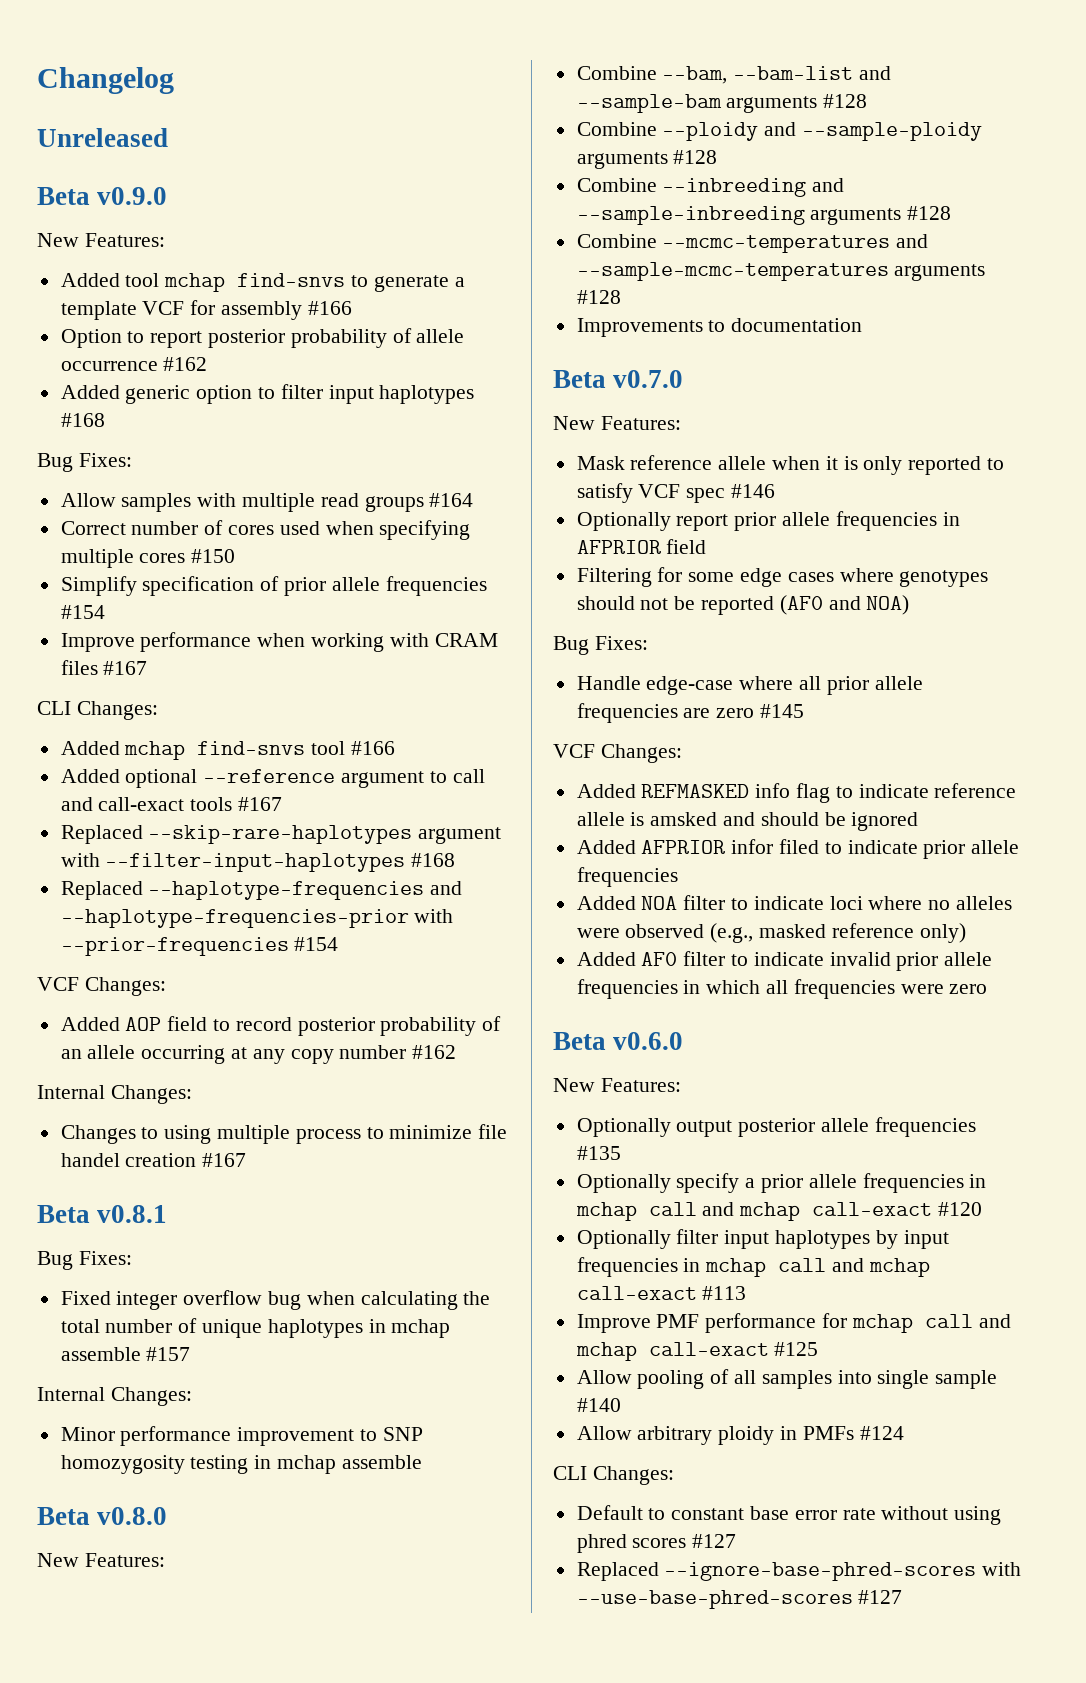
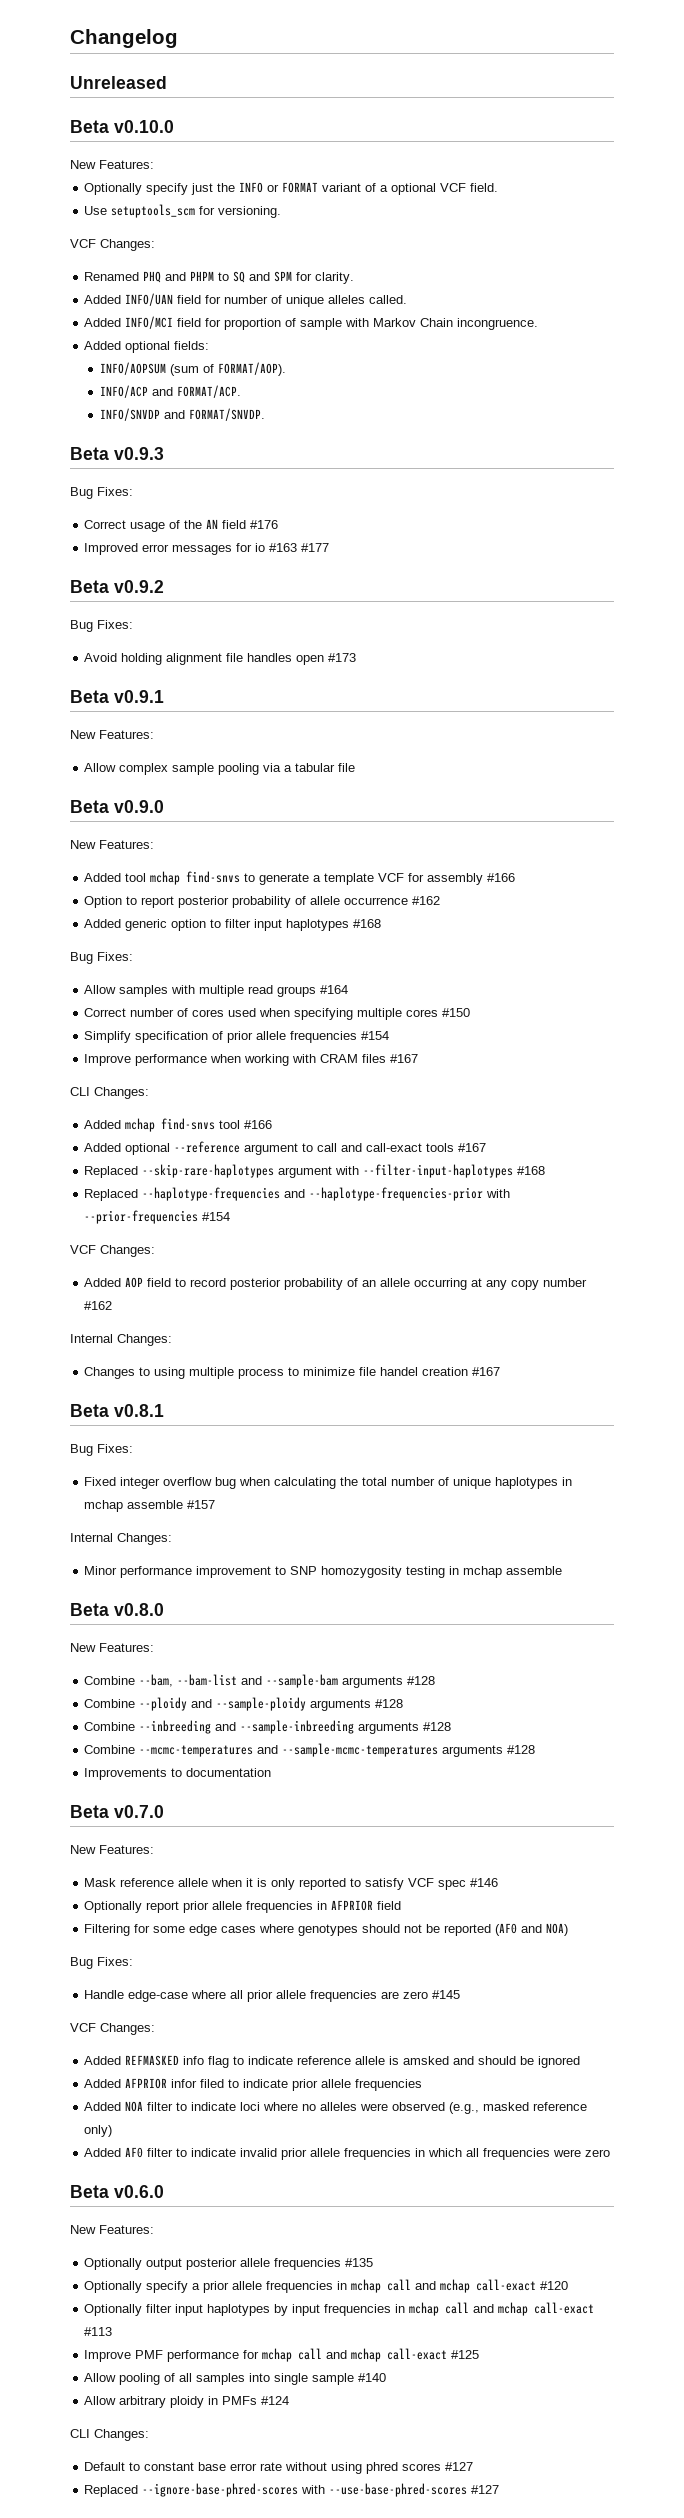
+ Beta v0.10.0
+ New Features:
+ Optionally specify just the INFO or FORMAT variant of a optional VCF field.
+ Use setuptools_scm for versioning.
+ VCF Changes:
+ Renamed PHQ and PHPM to SQ and SPM for clarity.
+ Added INFO/UAN field for number of unique alleles called.
+ Added INFO/MCI field for proportion of sample with Markov Chain incongruence.
+ Added optional fields:
+ INFO/AOPSUM (sum of FORMAT/AOP).
+ INFO/ACP and FORMAT/ACP.
+ INFO/SNVDP and FORMAT/SNVDP.
+ Beta v0.9.3
+ Bug Fixes:
+ Correct usage of the AN field #176
+ Improved error messages for io #163 #177
+ Beta v0.9.2
+ Bug Fixes:
+ Avoid holding alignment file handles open #173
+ Beta v0.9.1
+ New Features:
+ Allow complex sample pooling via a tabular file

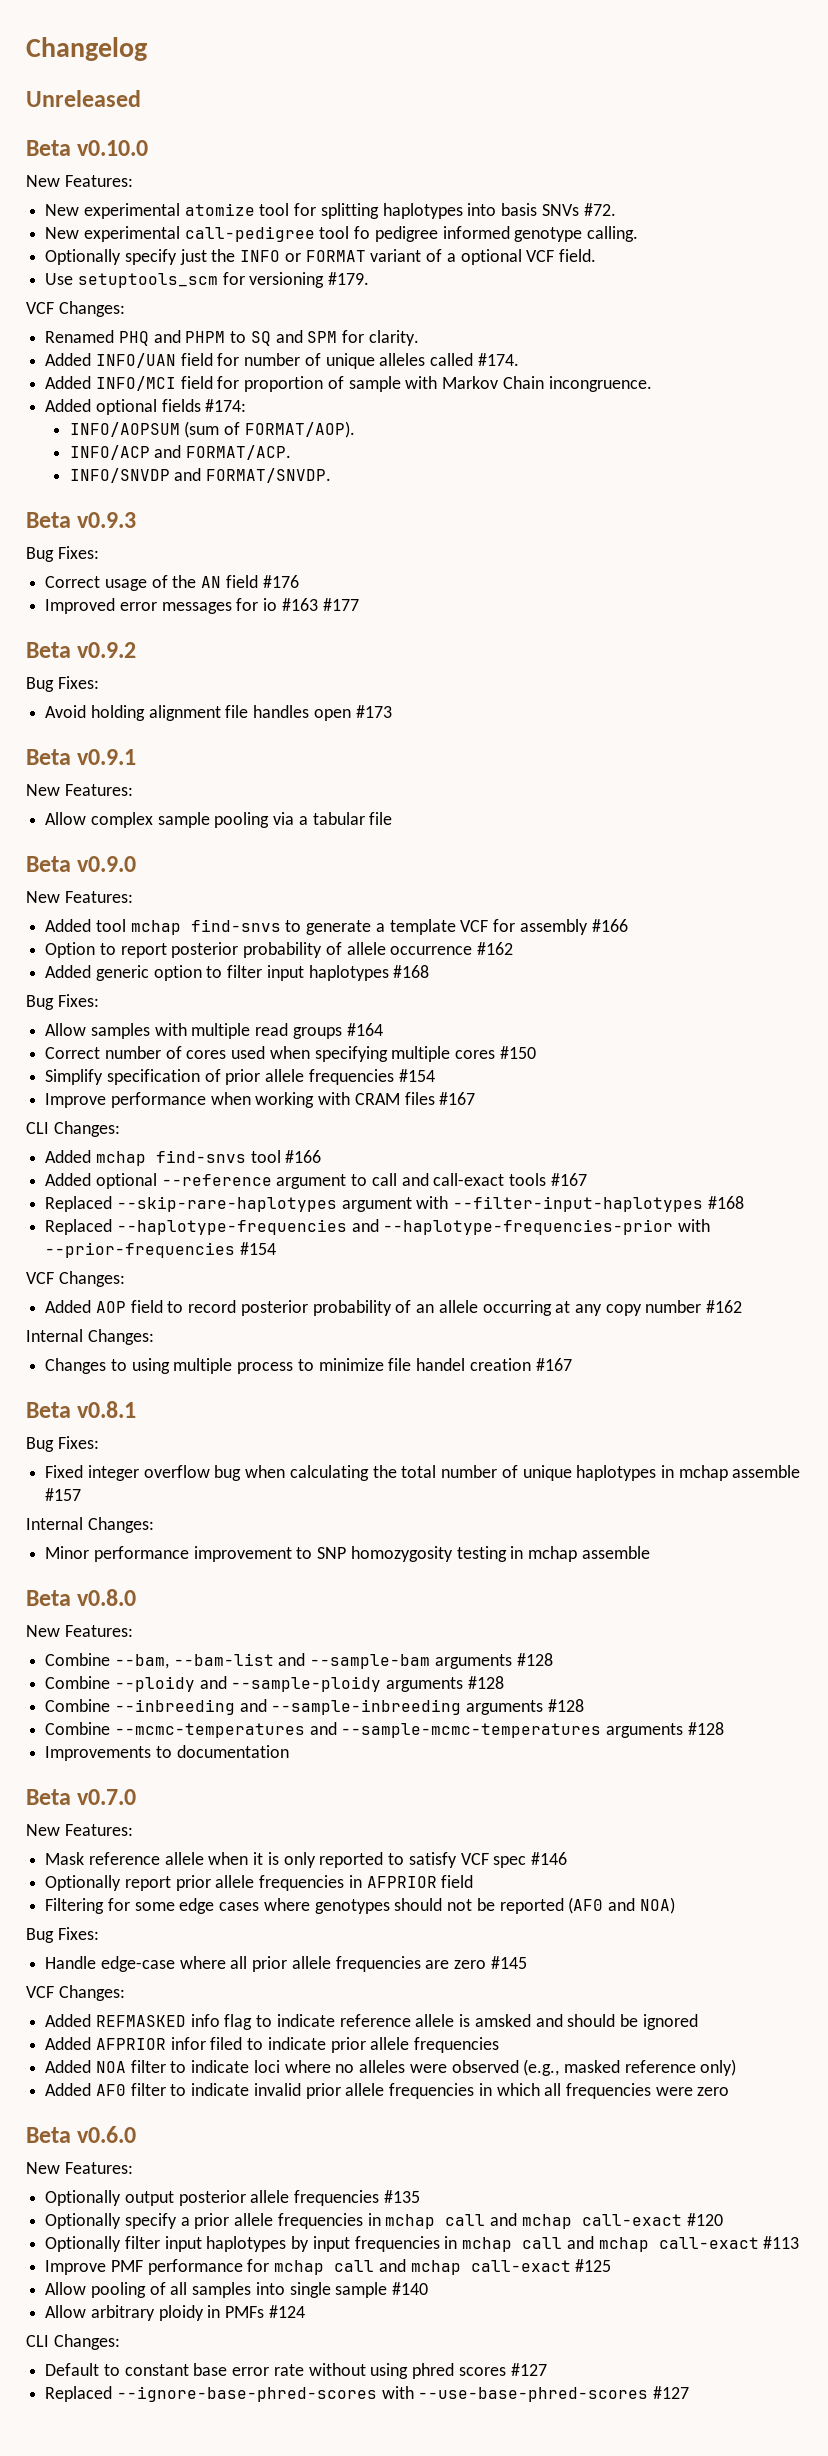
+ New experimental atomize tool for splitting haplotypes into basis SNVs #72.
+ New experimental call-pedigree tool fo pedigree informed genotype calling.
- Use setuptools_scm for versioning.
+ Use setuptools_scm for versioning #179.
- Added INFO/UAN field for number of unique alleles called.
+ Added INFO/UAN field for number of unique alleles called #174.
- Added optional fields:
+ Added optional fields #174:

